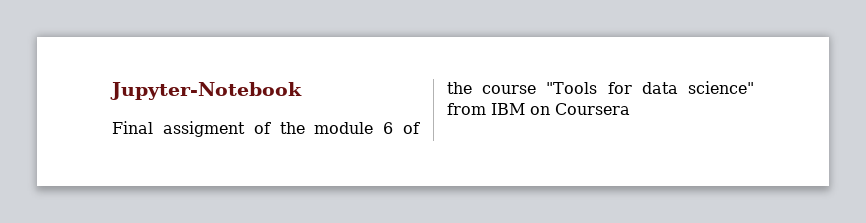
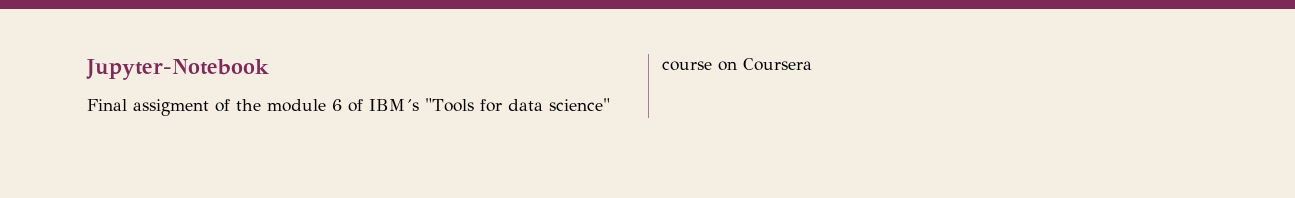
- Final assigment of the module 6 of the course "Tools for data science" from IBM on Coursera
+ Final assigment of the module 6 of IBM´s "Tools for data science" course on Coursera

